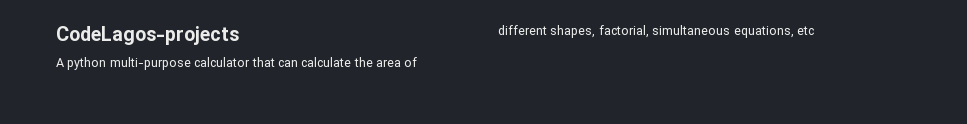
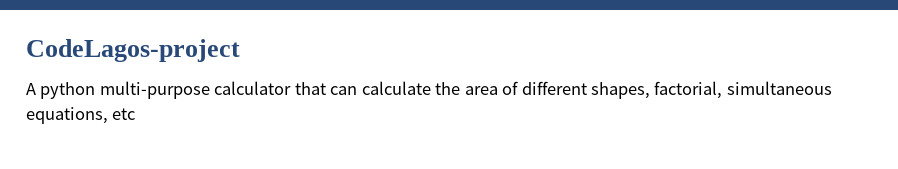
- CodeLagos-projects
+ CodeLagos-project

